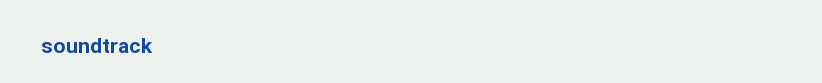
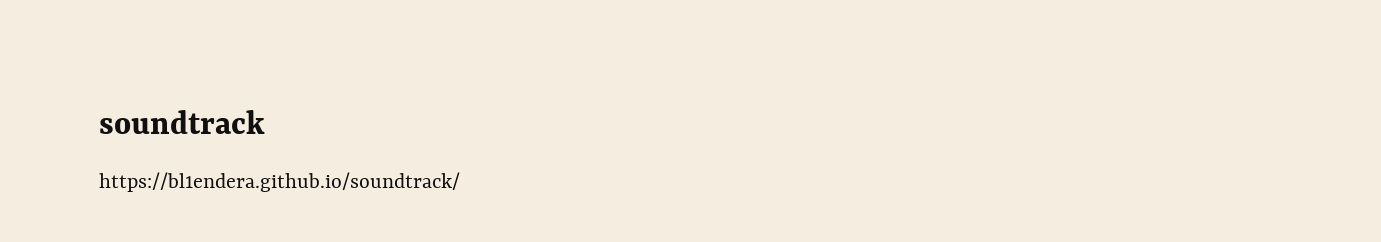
+ https://bl1endera.github.io/soundtrack/

